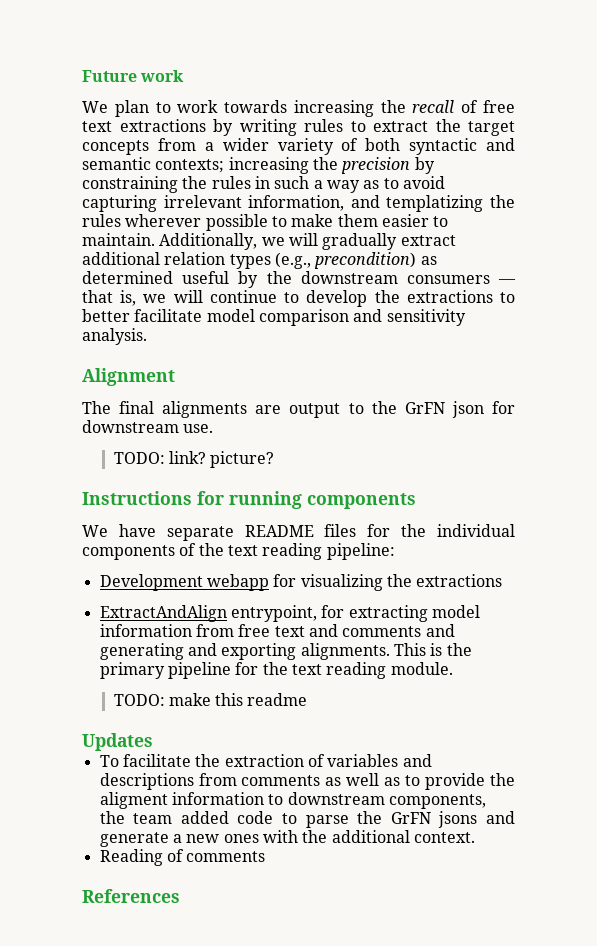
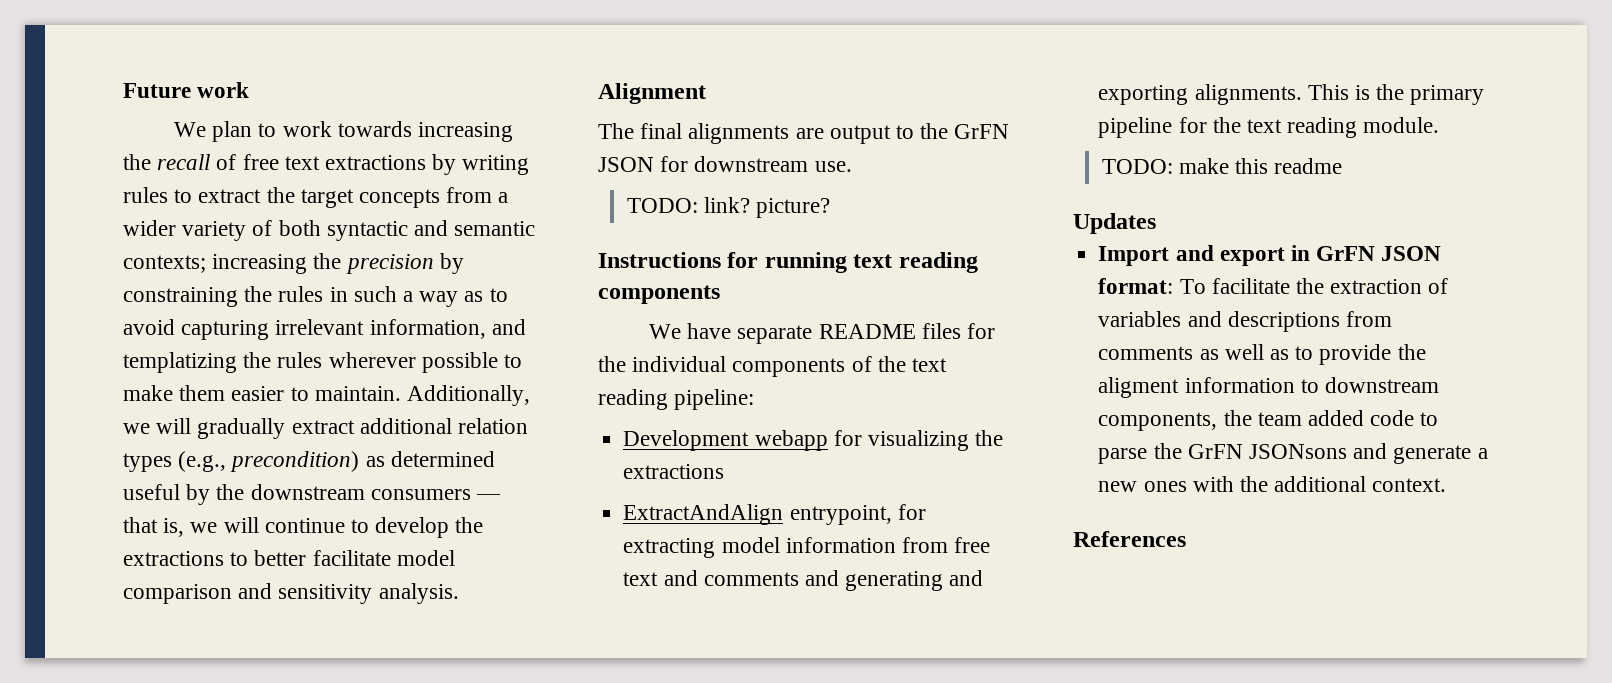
- The final alignments are output to the GrFN json for downstream use.
+ The final alignments are output to the GrFN JSON for downstream use.
- Instructions for running components
+ Instructions for running text reading components
- To facilitate the extraction of variables and descriptions from comments as well as to provide the aligment information to downstream components, the team added code to parse the GrFN jsons and generate a new ones with the additional context.
+ Import and export in GrFN JSON format: To facilitate the extraction of variables and descriptions from comments as well as to provide the aligment information to downstream components, the team added code to parse the GrFN JSONsons and generate a new ones with the additional context.
- Reading of comments

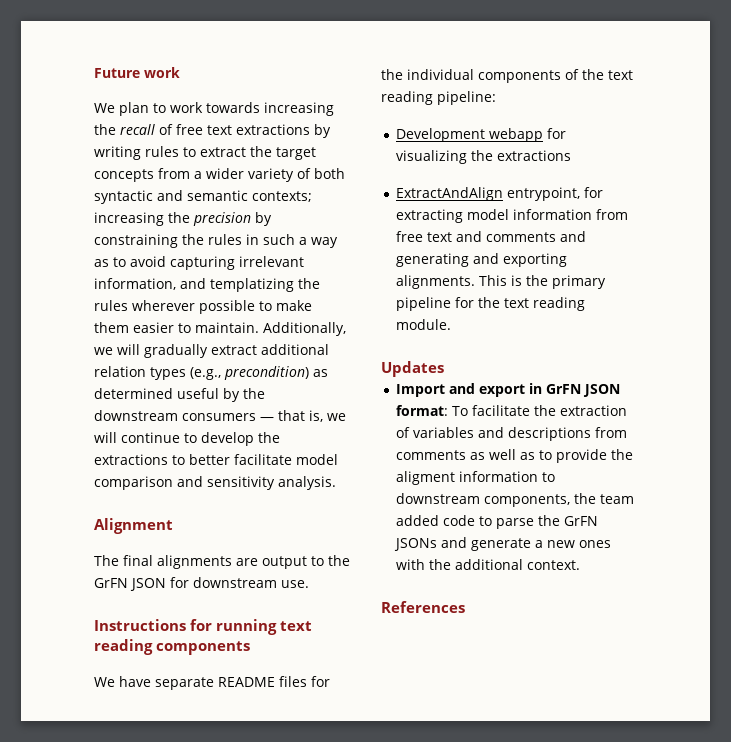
- TODO: link? picture?
- TODO: make this readme
- Import and export in GrFN JSON format: To facilitate the extraction of variables and descriptions from comments as well as to provide the aligment information to downstream components, the team added code to parse the GrFN JSONsons and generate a new ones with the additional context.
+ Import and export in GrFN JSON format: To facilitate the extraction of variables and descriptions from comments as well as to provide the aligment information to downstream components, the team added code to parse the GrFN JSONs and generate a new ones with the additional context.

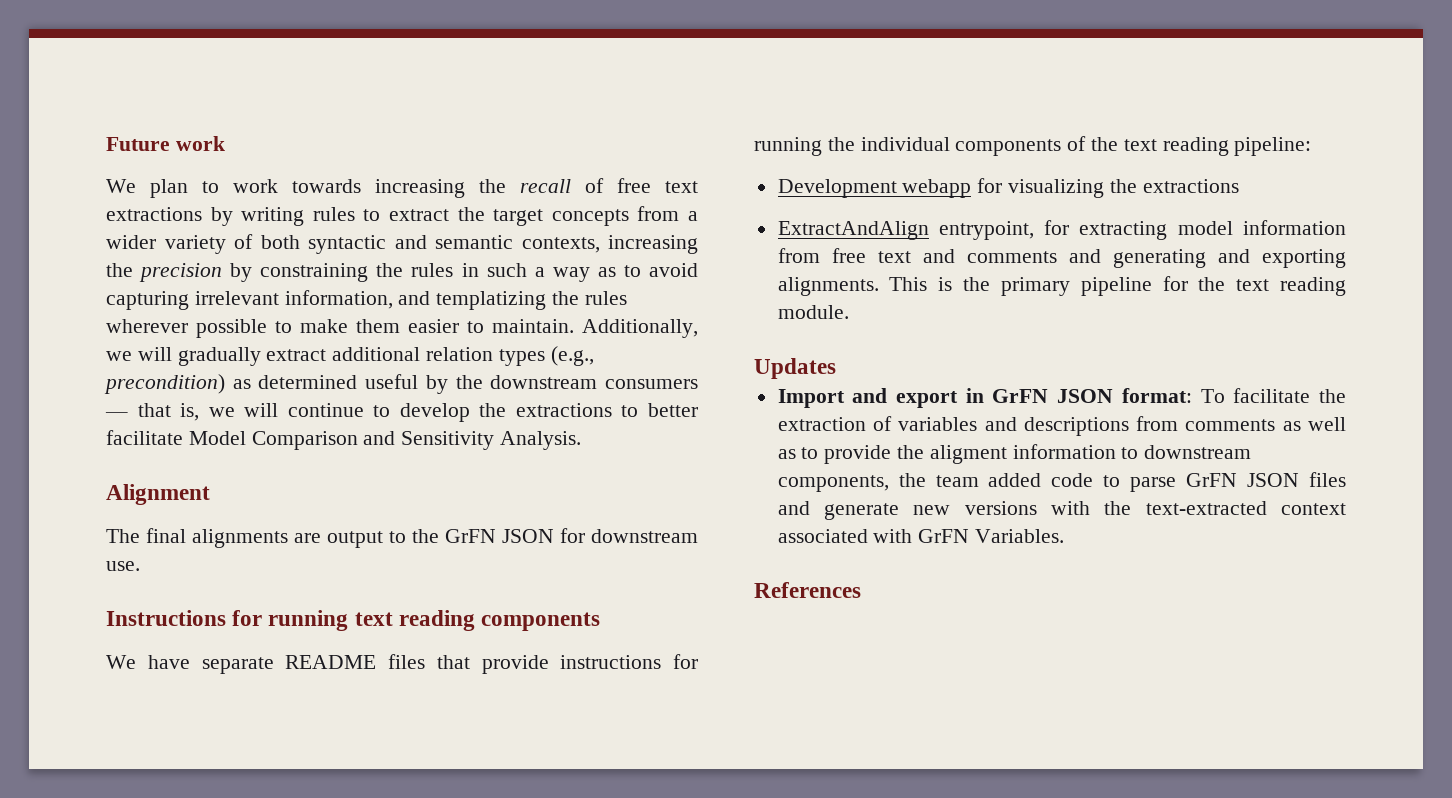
- We plan to work towards increasing the recall of free text extractions by writing rules to extract the target concepts from a wider variety of both syntactic and semantic contexts; increasing the precision by constraining the rules in such a way as to avoid capturing irrelevant information, and templatizing the rules wherever possible to make them easier to maintain.
+ We plan to work towards increasing the recall of free text extractions by writing rules to extract the target concepts from a wider variety of both syntactic and semantic contexts, increasing the precision by constraining the rules in such a way as to avoid capturing irrelevant information, and templatizing the rules wherever possible to make them easier to maintain.
- Additionally, we will gradually extract additional relation types (e.g., precondition) as determined useful by the downstream consumers — that is, we will continue to develop the extractions to better facilitate model comparison and sensitivity analysis.
+ Additionally, we will gradually extract additional relation types (e.g., precondition) as determined useful by the downstream consumers — that is, we will continue to develop the extractions to better facilitate Model Comparison and Sensitivity Analysis.
- We have separate README files for the individual components of the text reading pipeline:
+ We have separate README files that provide instructions for running the individual components of the text reading pipeline:
- Import and export in GrFN JSON format: To facilitate the extraction of variables and descriptions from comments as well as to provide the aligment information to downstream components, the team added code to parse the GrFN JSONs and generate a new ones with the additional context.
+ Import and export in GrFN JSON format: To facilitate the extraction of variables and descriptions from comments as well as to provide the aligment information to downstream components, the team added code to parse GrFN JSON files and generate new versions with the text-extracted context associated with GrFN Variables.

